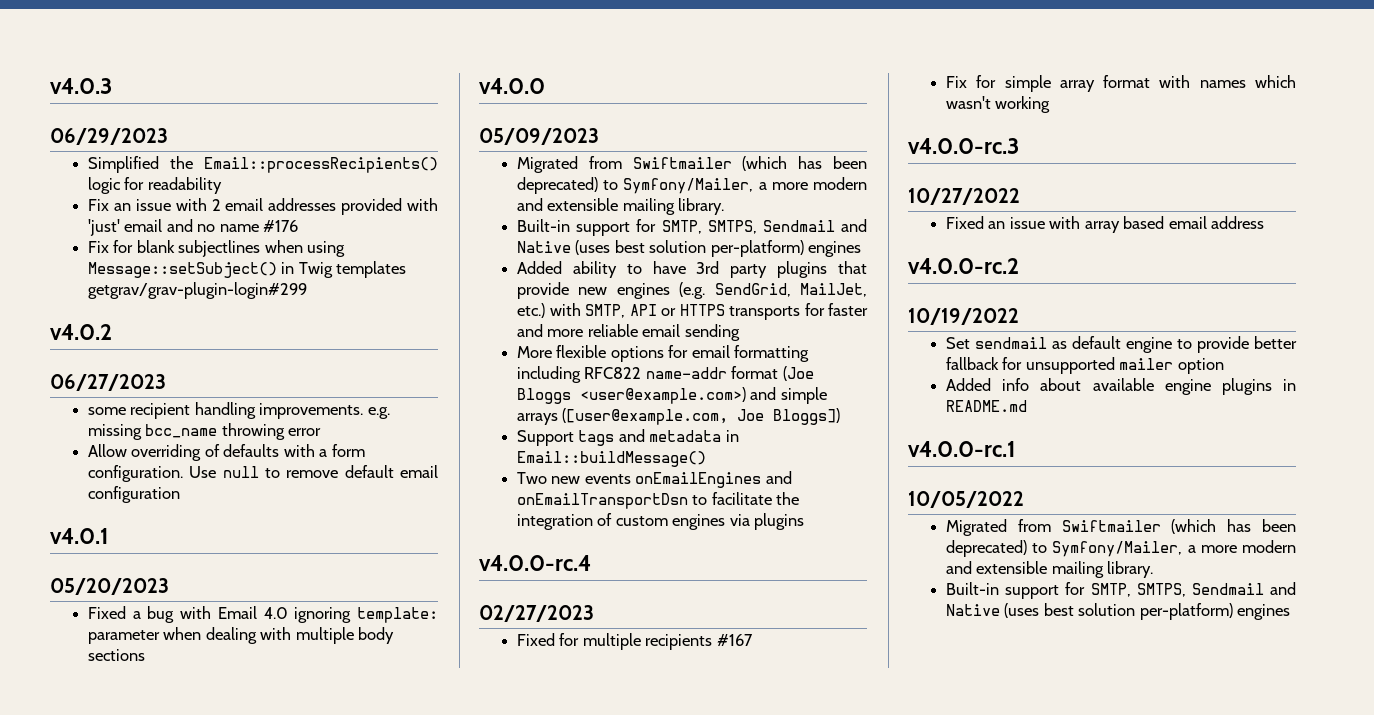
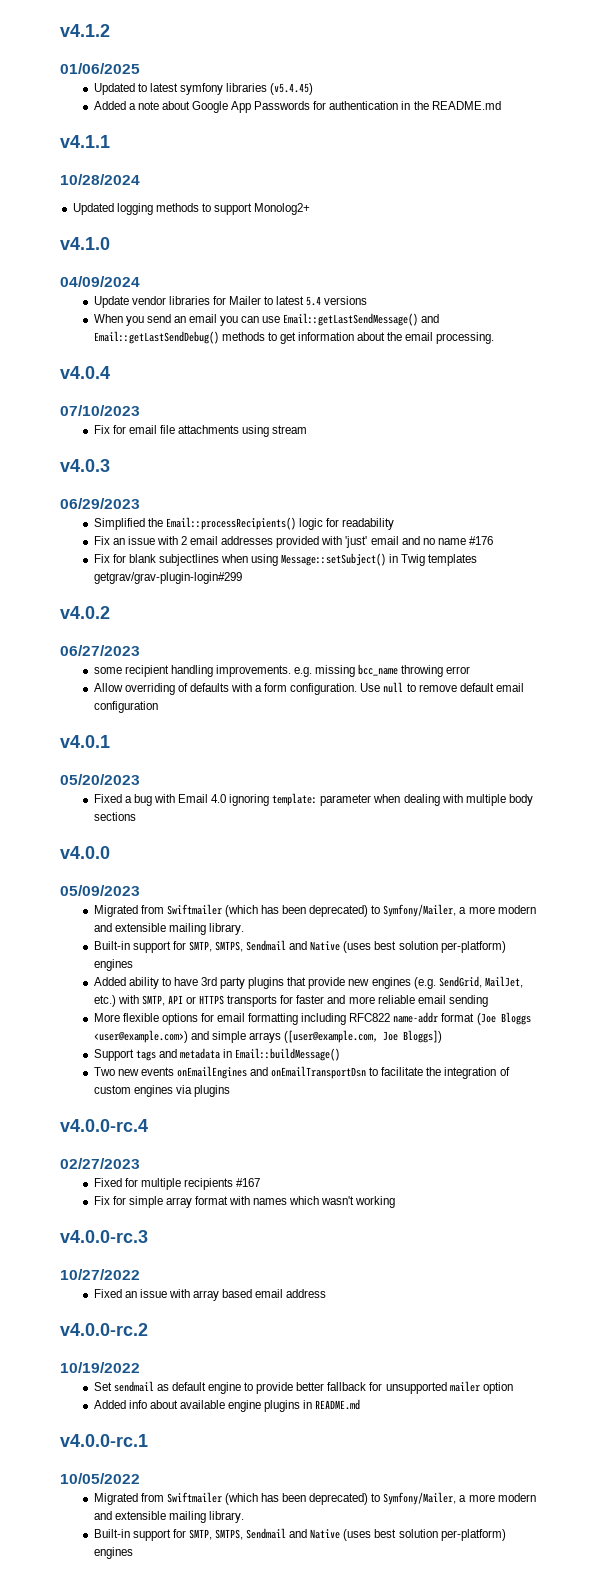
+ v4.1.2
+ 01/06/2025
+ Updated to latest symfony libraries (v5.4.45)
+ Added a note about Google App Passwords for authentication in the README.md
+ v4.1.1
+ 10/28/2024
+ Updated logging methods to support Monolog2+
+ v4.1.0
+ 04/09/2024
+ Update vendor libraries for Mailer to latest 5.4 versions
+ When you send an email you can use Email::getLastSendMessage() and Email::getLastSendDebug() methods to get information about the email processing.
+ v4.0.4
+ 07/10/2023
+ Fix for email file attachments using stream

